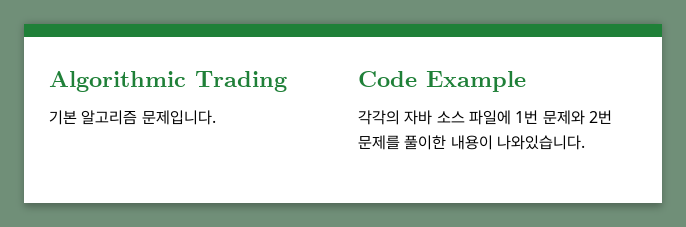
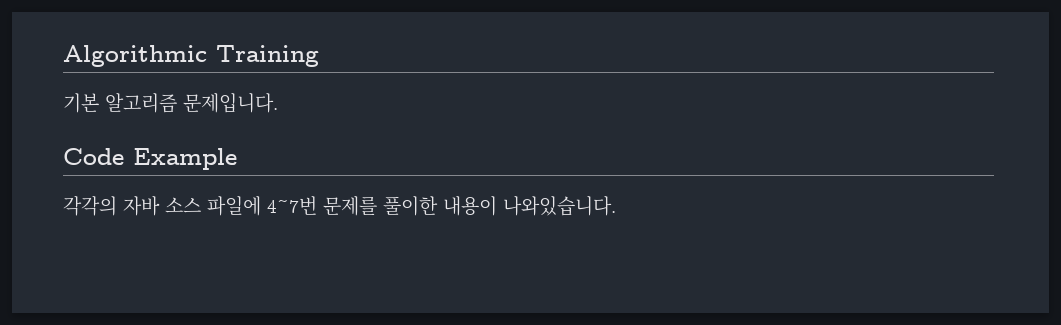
- Algorithmic Trading
+ Algorithmic Training
- 각각의 자바 소스 파일에 1번 문제와 2번 문제를 풀이한 내용이 나와있습니다.
+ 각각의 자바 소스 파일에 4~7번 문제를 풀이한 내용이 나와있습니다.

